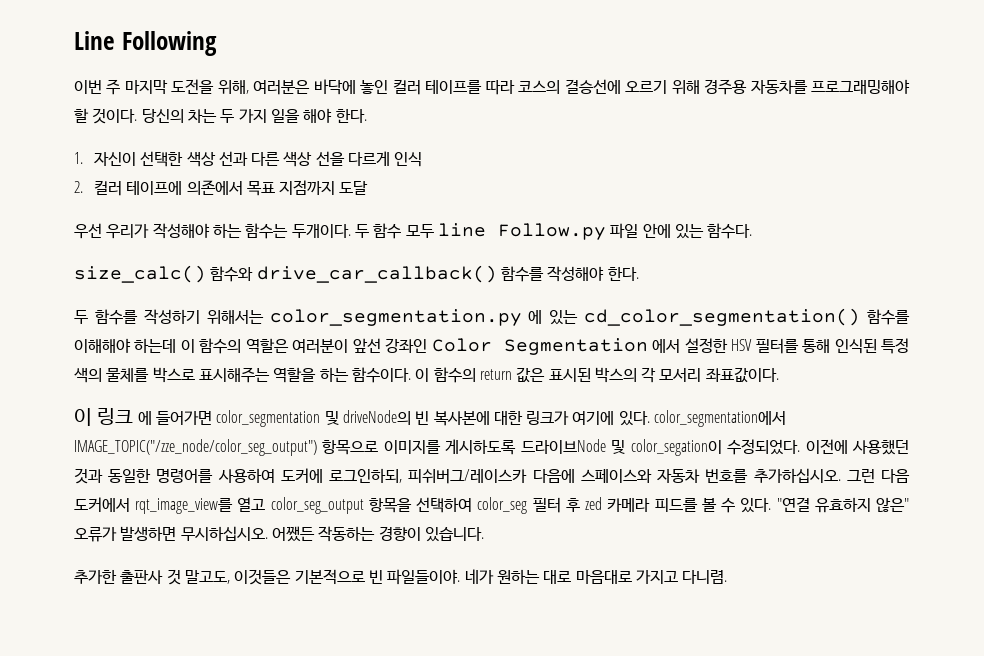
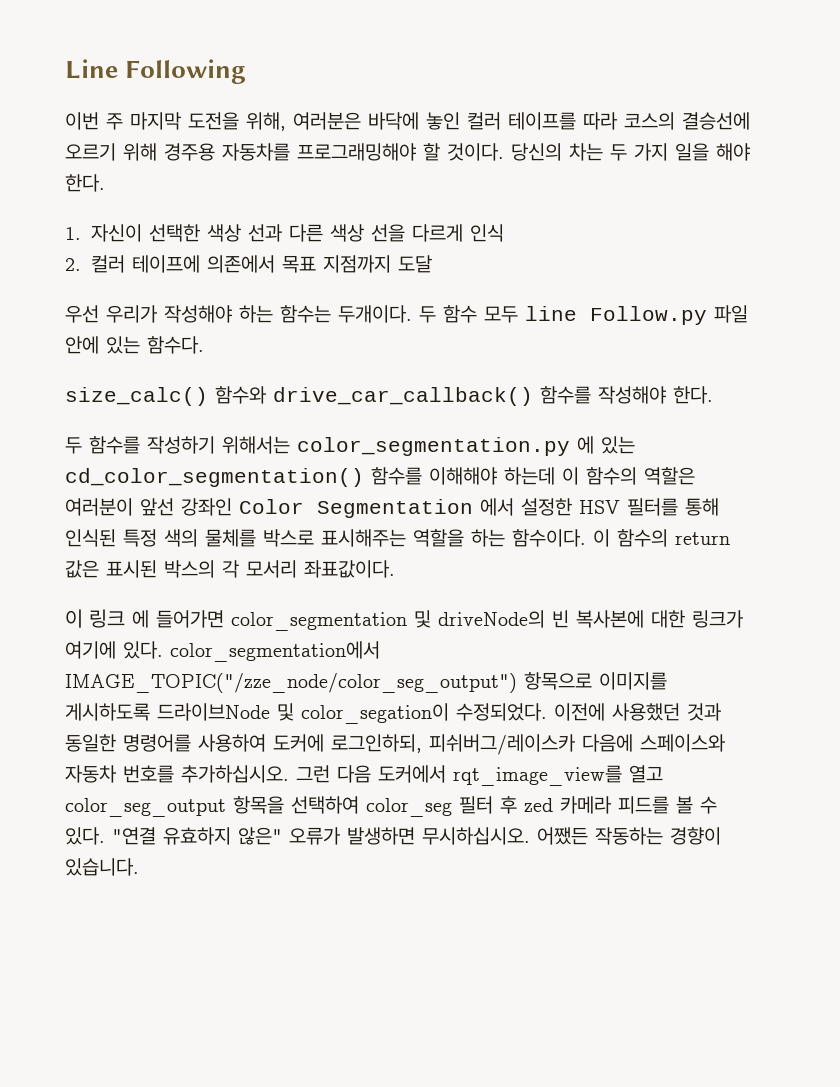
- 추가한 출판사 것 말고도, 이것들은 기본적으로 빈 파일들이야. 네가 원하는 대로 마음대로 가지고 다니렴.

